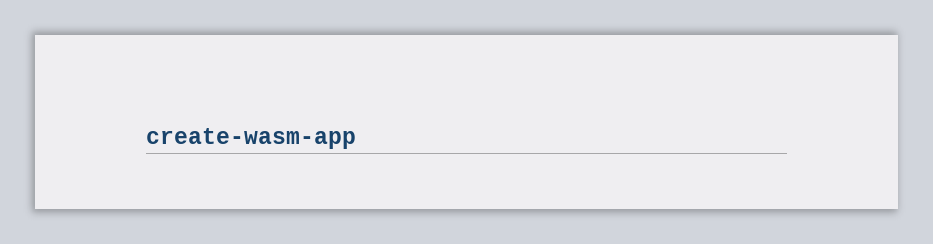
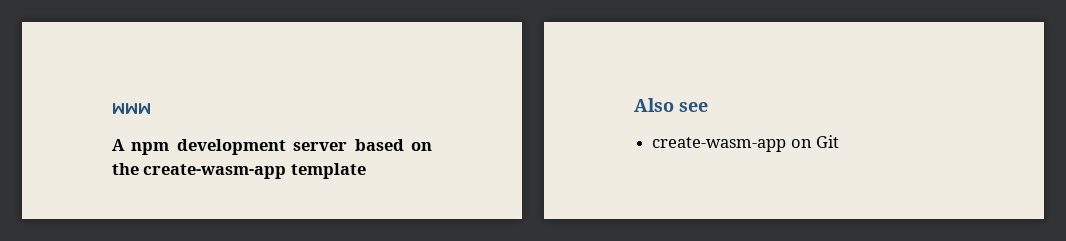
- create-wasm-app
+ www
+ A npm development server based on the create-wasm-app template
+ Also see
+ create-wasm-app on Git

